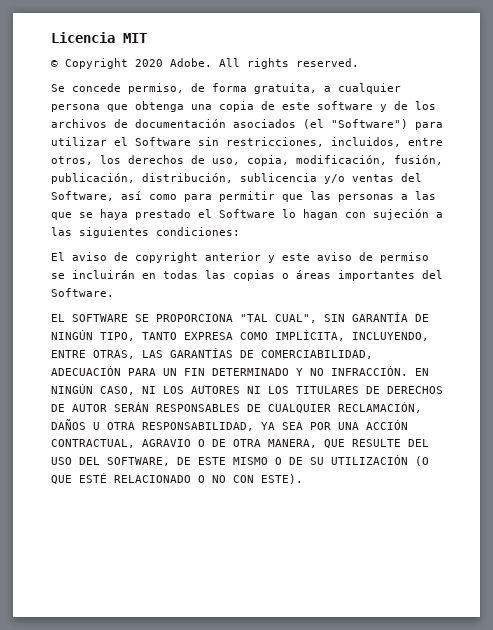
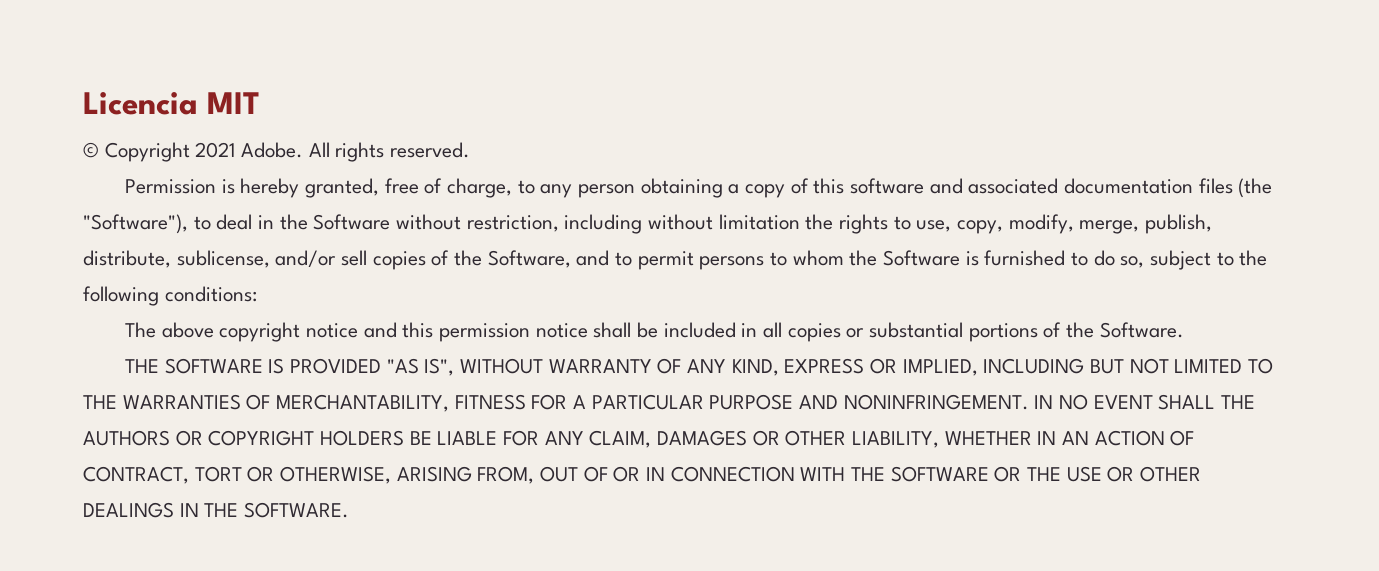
- © Copyright 2020 Adobe.
+ © Copyright 2021 Adobe.
- Se concede permiso, de forma gratuita, a cualquier persona que obtenga una copia de este software y de los archivos de documentación asociados (el "Software") para utilizar el Software sin restricciones, incluidos, entre otros, los derechos de uso, copia, modificación, fusión, publicación, distribución, sublicencia y/o ventas del Software, así como para permitir que las personas a las que se haya prestado el Software lo hagan con sujeción a las siguientes condiciones:
- El aviso de copyright anterior y este aviso de permiso se incluirán en todas las copias o áreas importantes del Software.
- EL SOFTWARE SE PROPORCIONA "TAL CUAL", SIN GARANTÍA DE NINGÚN TIPO, TANTO EXPRESA COMO IMPLÍCITA, INCLUYENDO, ENTRE OTRAS, LAS GARANTÍAS DE COMERCIABILIDAD, ADECUACIÓN PARA UN FIN DETERMINADO Y NO INFRACCIÓN. EN NINGÚN CASO, NI LOS AUTORES NI LOS TITULARES DE DERECHOS DE AUTOR SERÁN RESPONSABLES DE CUALQUIER RECLAMACIÓN, DAÑOS U OTRA RESPONSABILIDAD, YA SEA POR UNA ACCIÓN CONTRACTUAL, AGRAVIO O DE OTRA MANERA, QUE RESULTE DEL USO DEL SOFTWARE, DE ESTE MISMO O DE SU UTILIZACIÓN (O QUE ESTÉ RELACIONADO O NO CON ESTE).
+ Permission is hereby granted, free of charge, to any person obtaining a copy of this software and associated documentation files (the "Software"), to deal in the Software without restriction, including without limitation the rights to use, copy, modify, merge, publish, distribute, sublicense, and/or sell copies of the Software, and to permit persons to whom the Software is furnished to do so, subject to the following conditions:
+ The above copyright notice and this permission notice shall be included in all copies or substantial portions of the Software.
+ THE SOFTWARE IS PROVIDED "AS IS", WITHOUT WARRANTY OF ANY KIND, EXPRESS OR IMPLIED, INCLUDING BUT NOT LIMITED TO THE WARRANTIES OF MERCHANTABILITY, FITNESS FOR A PARTICULAR PURPOSE AND NONINFRINGEMENT. IN NO EVENT SHALL THE AUTHORS OR COPYRIGHT HOLDERS BE LIABLE FOR ANY CLAIM, DAMAGES OR OTHER LIABILITY, WHETHER IN AN ACTION OF CONTRACT, TORT OR OTHERWISE, ARISING FROM, OUT OF OR IN CONNECTION WITH THE SOFTWARE OR THE USE OR OTHER DEALINGS IN THE SOFTWARE.

